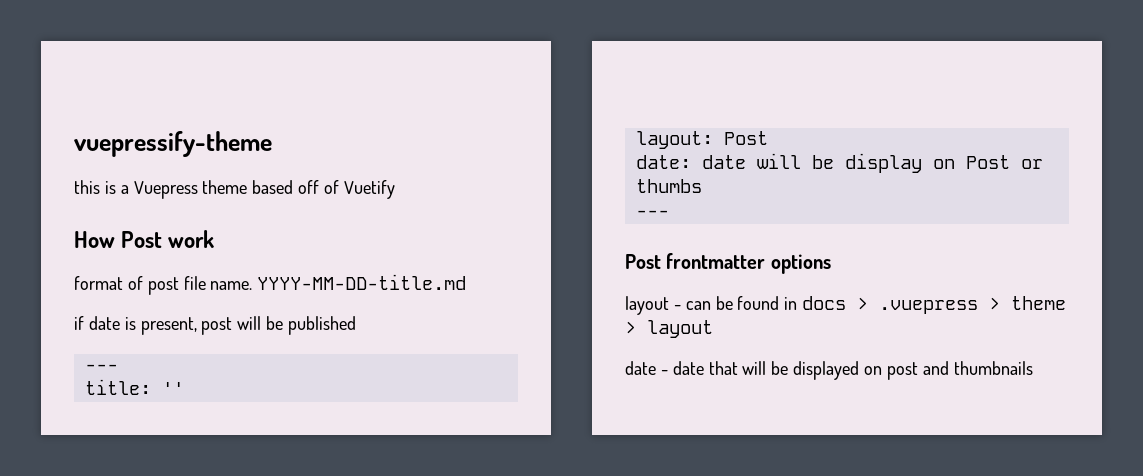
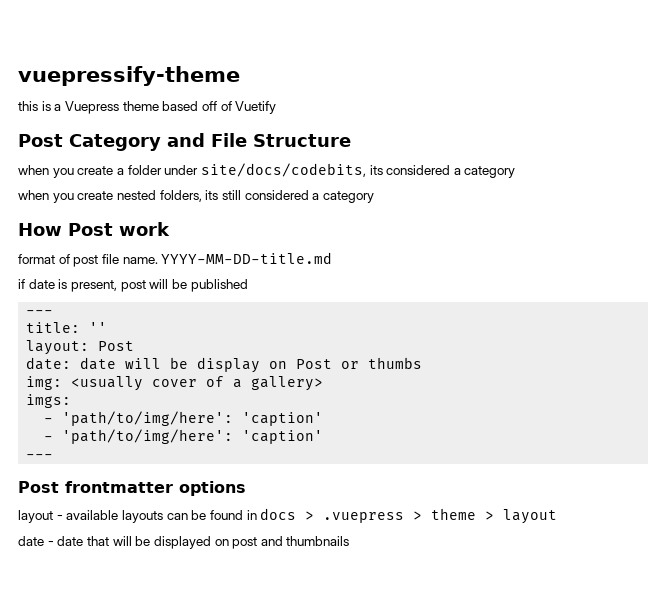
+ Post Category and File Structure
+ when you create a folder under site/docs/codebits, its considered a category
+ when you create nested folders, its still considered a category
+ img: <usually cover of a gallery>
+ imgs:
+ - 'path/to/img/here': 'caption'
+ - 'path/to/img/here': 'caption'
- layout - can be found in docs > .vuepress > theme > layout
+ layout - available layouts can be found in docs > .vuepress > theme > layout

